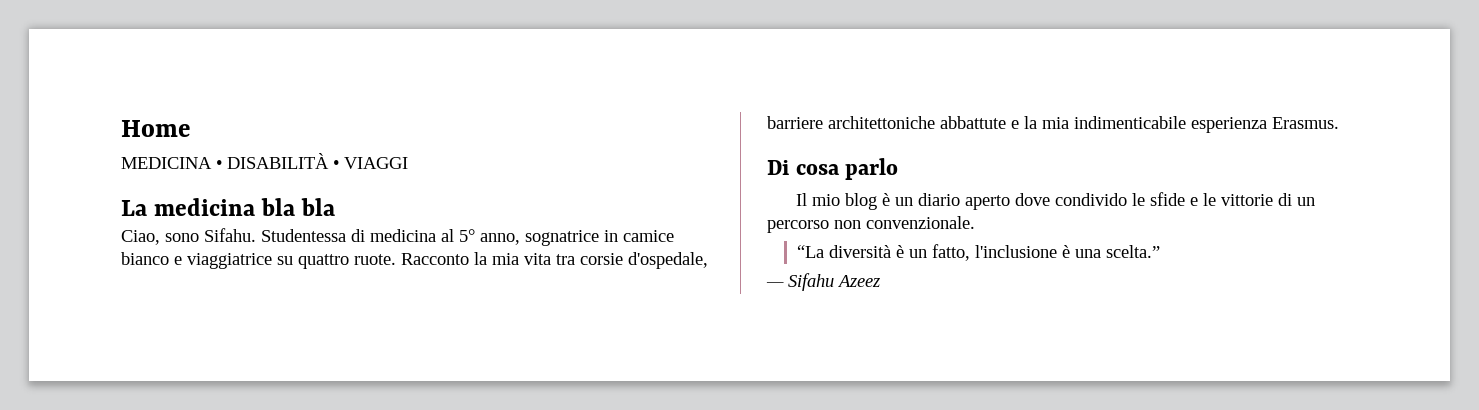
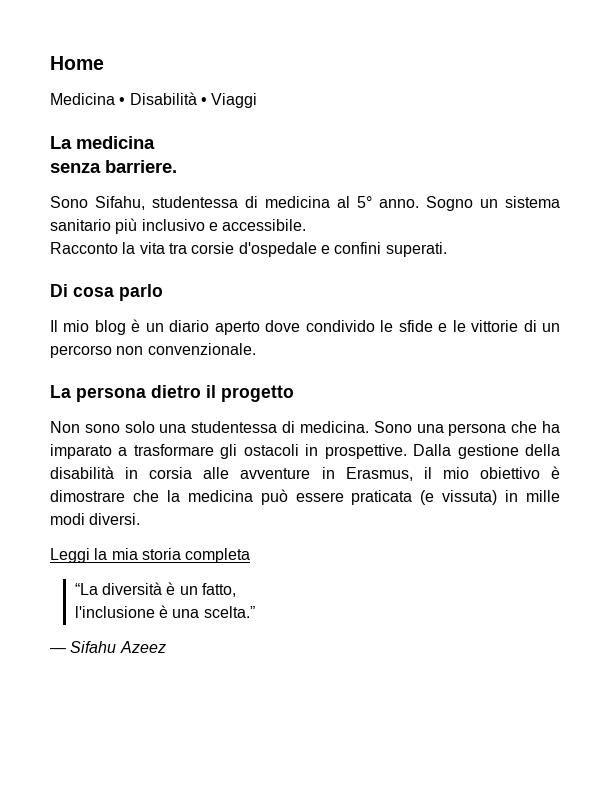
- MEDICINA • DISABILITÀ • VIAGGI
- La medicina bla bla
- Ciao, sono Sifahu. Studentessa di medicina al 5° anno, sognatrice in camice bianco e viaggiatrice su quattro ruote. Racconto la mia vita tra corsie d'ospedale, barriere architettoniche abbattute e la mia indimenticabile esperienza Erasmus.
+ Medicina • Disabilità • Viaggi
+ La medicina
+ senza barriere.
+ Sono Sifahu, studentessa di medicina al 5° anno. Sogno un sistema sanitario più inclusivo e accessibile.
+ Racconto la vita tra corsie d'ospedale e confini superati.
+ La persona dietro il progetto
+ Non sono solo una studentessa di medicina. Sono una persona che ha imparato a trasformare gli ostacoli in prospettive. Dalla gestione della disabilità in corsia alle avventure in Erasmus, il mio obiettivo è dimostrare che la medicina può essere praticata (e vissuta) in mille modi diversi.
+ Leggi la mia storia completa
- “La diversità è un fatto, l'inclusione è una scelta.”
+ “La diversità è un fatto,
+ l'inclusione è una scelta.”

